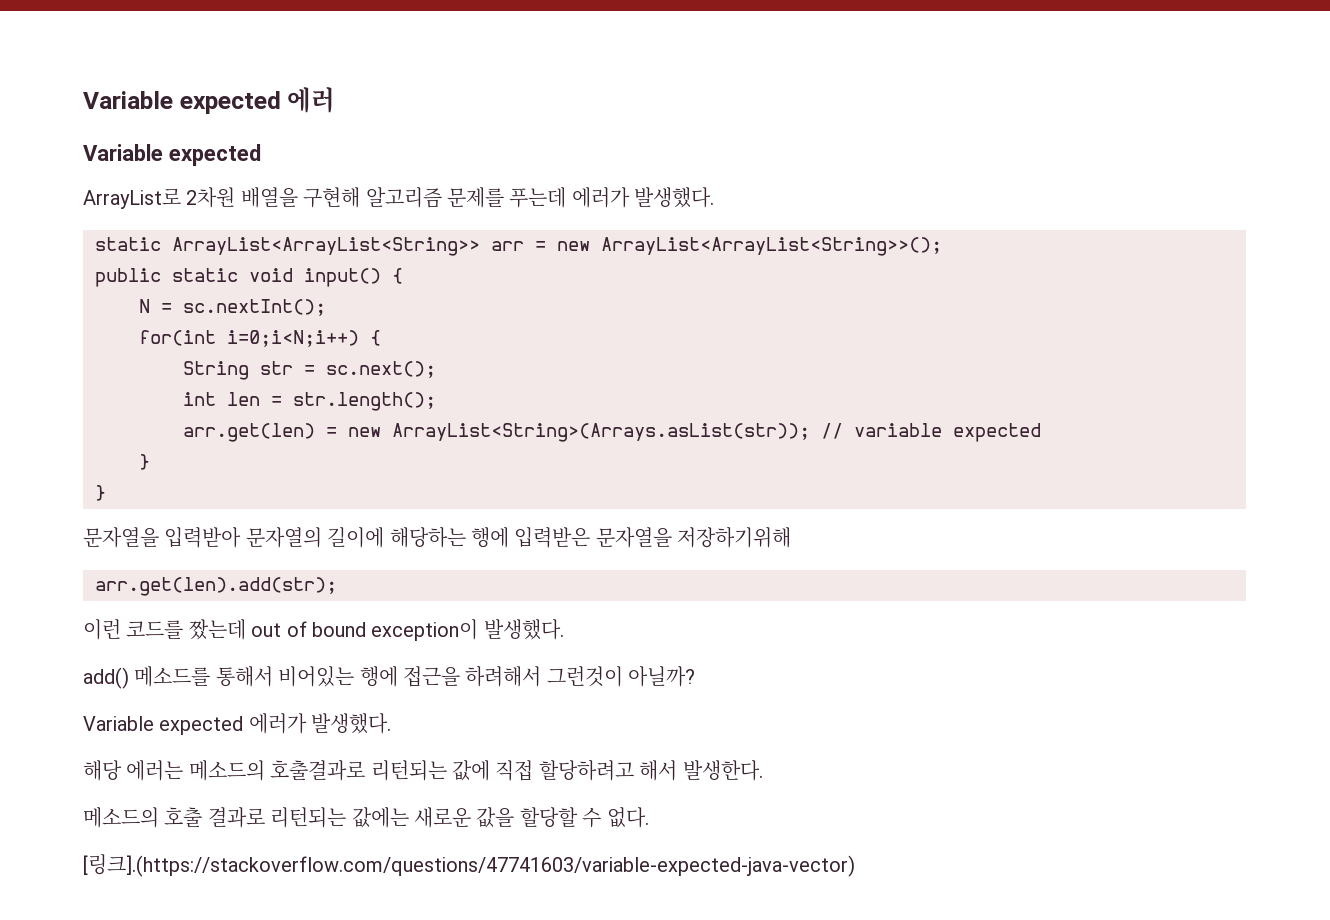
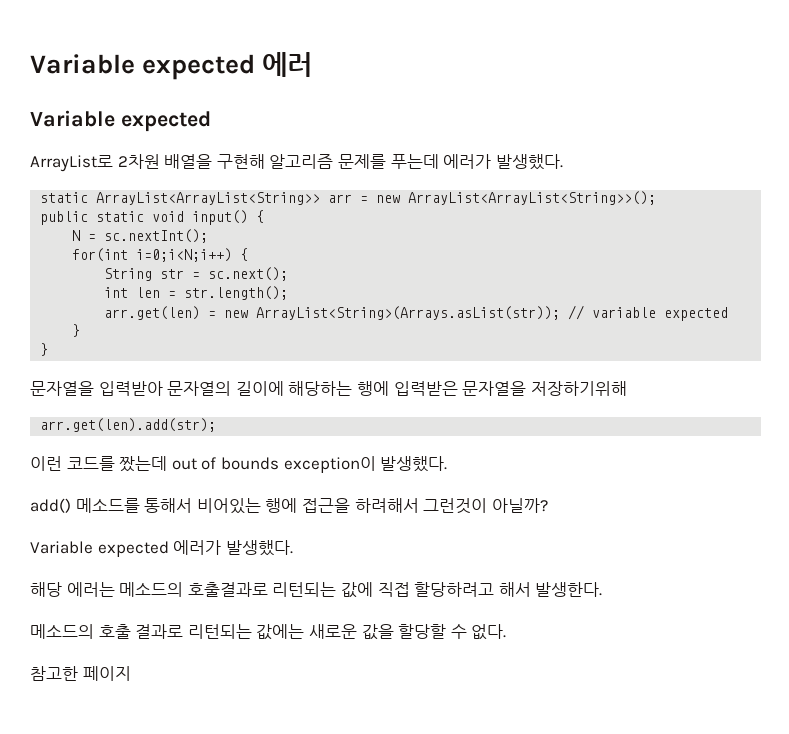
- 이런 코드를 짰는데 out of bound exception이 발생했다.
+ 이런 코드를 짰는데 out of bounds exception이 발생했다.
- [링크].(https://stackoverflow.com/questions/47741603/variable-expected-java-vector)
+ 참고한 페이지

